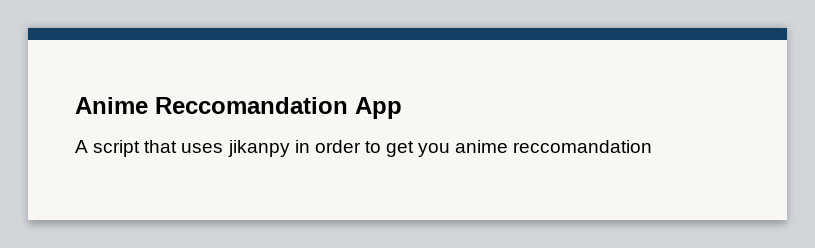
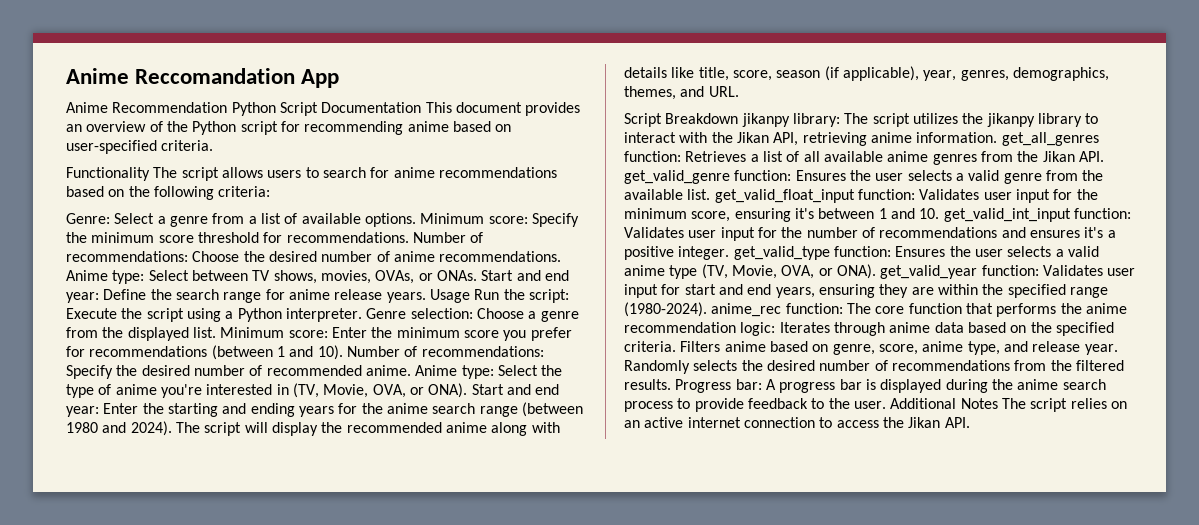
- A script that uses jikanpy in order to get you anime reccomandation
+ Anime Recommendation Python Script Documentation This document provides an overview of the Python script for recommending anime based on user-specified criteria.
+ Functionality The script allows users to search for anime recommendations based on the following criteria:
+ Genre: Select a genre from a list of available options. Minimum score: Specify the minimum score threshold for recommendations. Number of recommendations: Choose the desired number of anime recommendations. Anime type: Select between TV shows, movies, OVAs, or ONAs. Start and end year: Define the search range for anime release years. Usage Run the script: Execute the script using a Python interpreter. Genre selection: Choose a genre from the displayed list. Minimum score: Enter the minimum score you prefer for recommendations (between 1 and 10). Number of recommendations: Specify the desired number of recommended anime. Anime type: Select the type of anime you're interested in (TV, Movie, OVA, or ONA). Start and end year: Enter the starting and ending years for the anime search range (between 1980 and 2024). The script will display the recommended anime along with details like title, score, season (if applicable), year, genres, demographics, themes, and URL.
+ Script Breakdown jikanpy library: The script utilizes the jikanpy library to interact with the Jikan API, retrieving anime information. get_all_genres function: Retrieves a list of all available anime genres from the Jikan API. get_valid_genre function: Ensures the user selects a valid genre from the available list. get_valid_float_input function: Validates user input for the minimum score, ensuring it's between 1 and 10. get_valid_int_input function: Validates user input for the number of recommendations and ensures it's a positive integer. get_valid_type function: Ensures the user selects a valid anime type (TV, Movie, OVA, or ONA). get_valid_year function: Validates user input for start and end years, ensuring they are within the specified range (1980-2024). anime_rec function: The core function that performs the anime recommendation logic: Iterates through anime data based on the specified criteria. Filters anime based on genre, score, anime type, and release year. Randomly selects the desired number of recommendations from the filtered results. Progress bar: A progress bar is displayed during the anime search process to provide feedback to the user. Additional Notes The script relies on an active internet connection to access the Jikan API.

